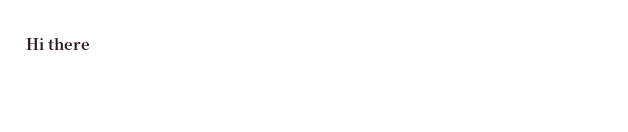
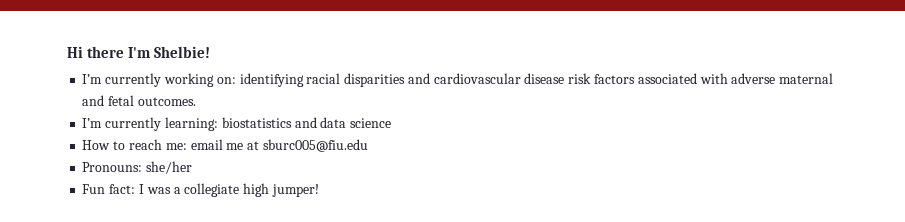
- Hi there
+ Hi there I'm Shelbie!
+ I’m currently working on: identifying racial disparities and cardiovascular disease risk factors associated with adverse maternal and fetal outcomes.
+ I’m currently learning: biostatistics and data science
+ How to reach me: email me at sburc005@fiu.edu
+ Pronouns: she/her
+ Fun fact: I was a collegiate high jumper!

